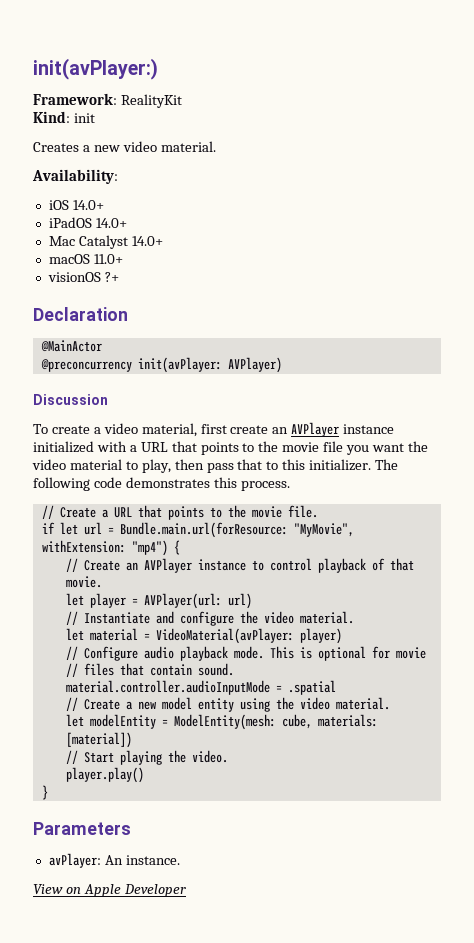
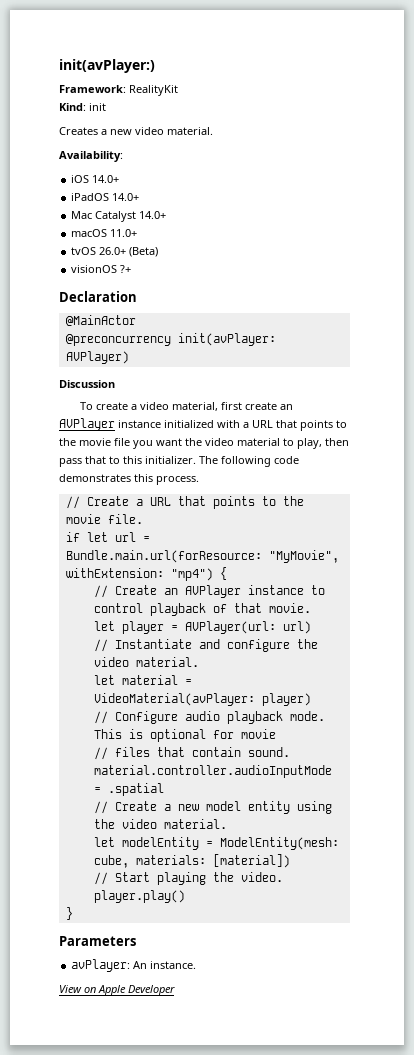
+ tvOS 26.0+ (Beta)

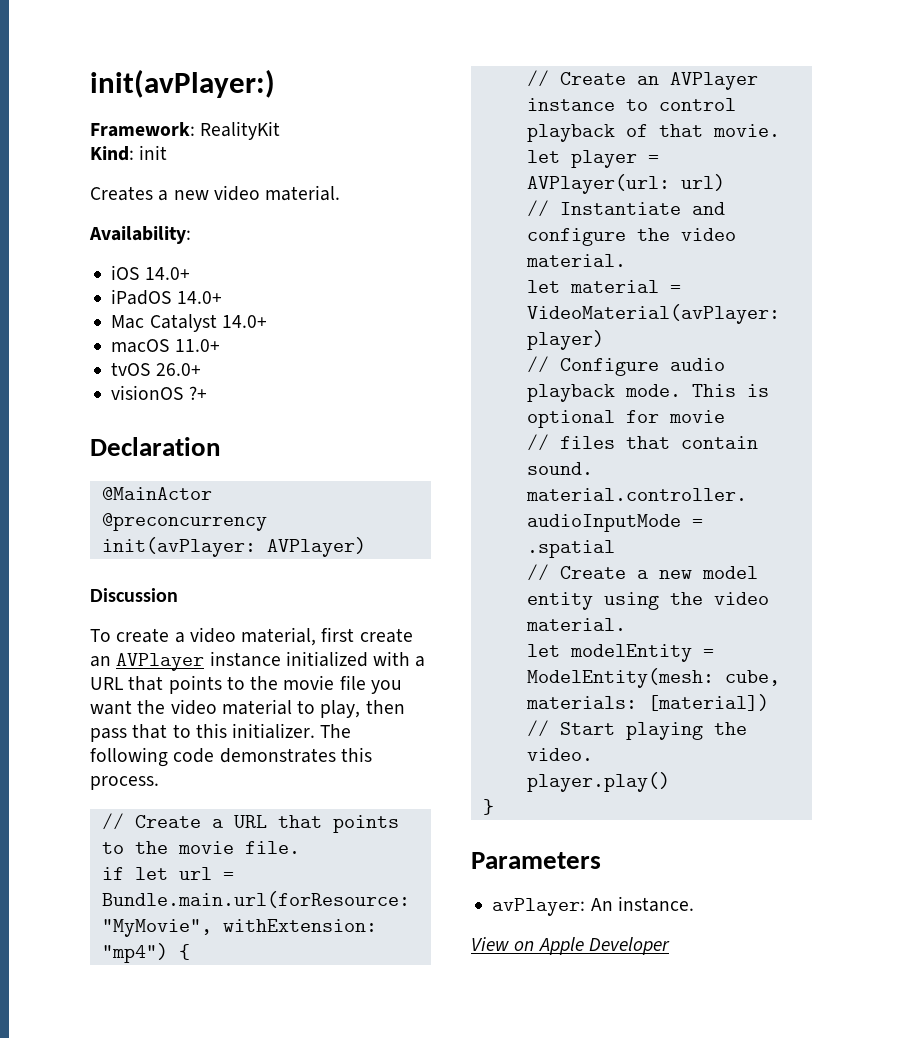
- tvOS 26.0+ (Beta)
+ tvOS 26.0+

